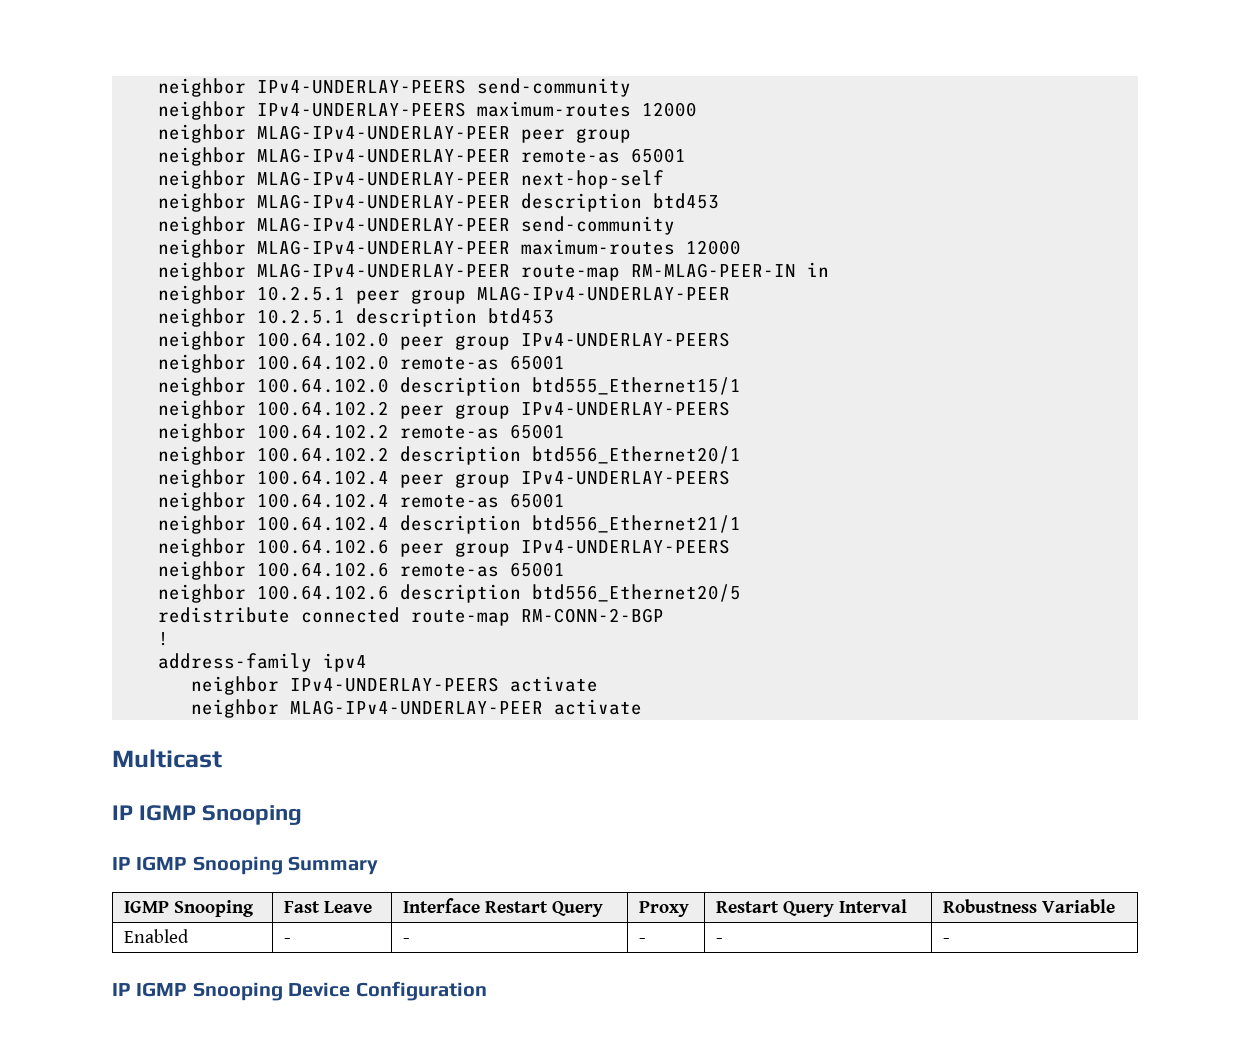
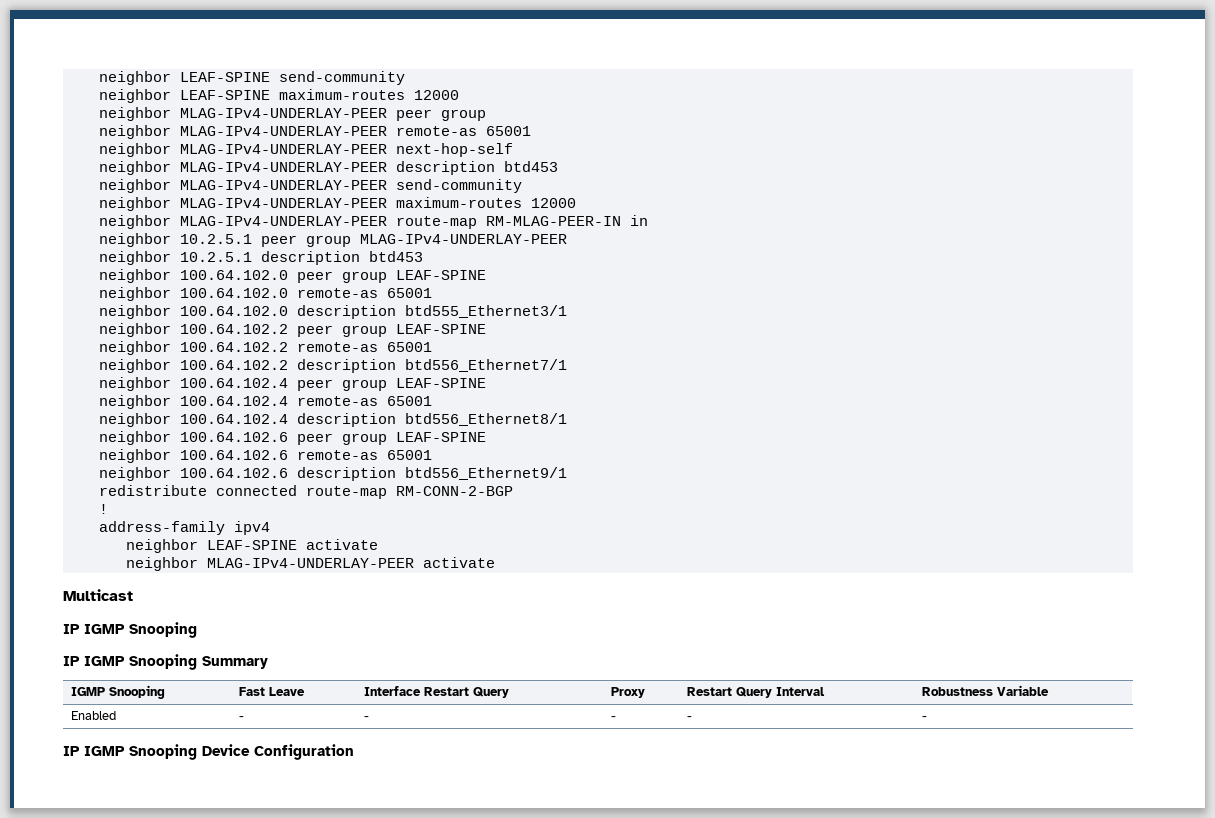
- neighbor IPv4-UNDERLAY-PEERS send-community
- neighbor IPv4-UNDERLAY-PEERS maximum-routes 12000
+ neighbor LEAF-SPINE send-community
+ neighbor LEAF-SPINE maximum-routes 12000
- neighbor 100.64.102.0 peer group IPv4-UNDERLAY-PEERS
+ neighbor 100.64.102.0 peer group LEAF-SPINE
- neighbor 100.64.102.0 description btd555_Ethernet15/1
+ neighbor 100.64.102.0 description btd555_Ethernet3/1
- neighbor 100.64.102.2 peer group IPv4-UNDERLAY-PEERS
+ neighbor 100.64.102.2 peer group LEAF-SPINE
- neighbor 100.64.102.2 description btd556_Ethernet20/1
+ neighbor 100.64.102.2 description btd556_Ethernet7/1
- neighbor 100.64.102.4 peer group IPv4-UNDERLAY-PEERS
+ neighbor 100.64.102.4 peer group LEAF-SPINE
- neighbor 100.64.102.4 description btd556_Ethernet21/1
+ neighbor 100.64.102.4 description btd556_Ethernet8/1
- neighbor 100.64.102.6 peer group IPv4-UNDERLAY-PEERS
+ neighbor 100.64.102.6 peer group LEAF-SPINE
- neighbor 100.64.102.6 description btd556_Ethernet20/5
+ neighbor 100.64.102.6 description btd556_Ethernet9/1
- neighbor IPv4-UNDERLAY-PEERS activate
+ neighbor LEAF-SPINE activate

